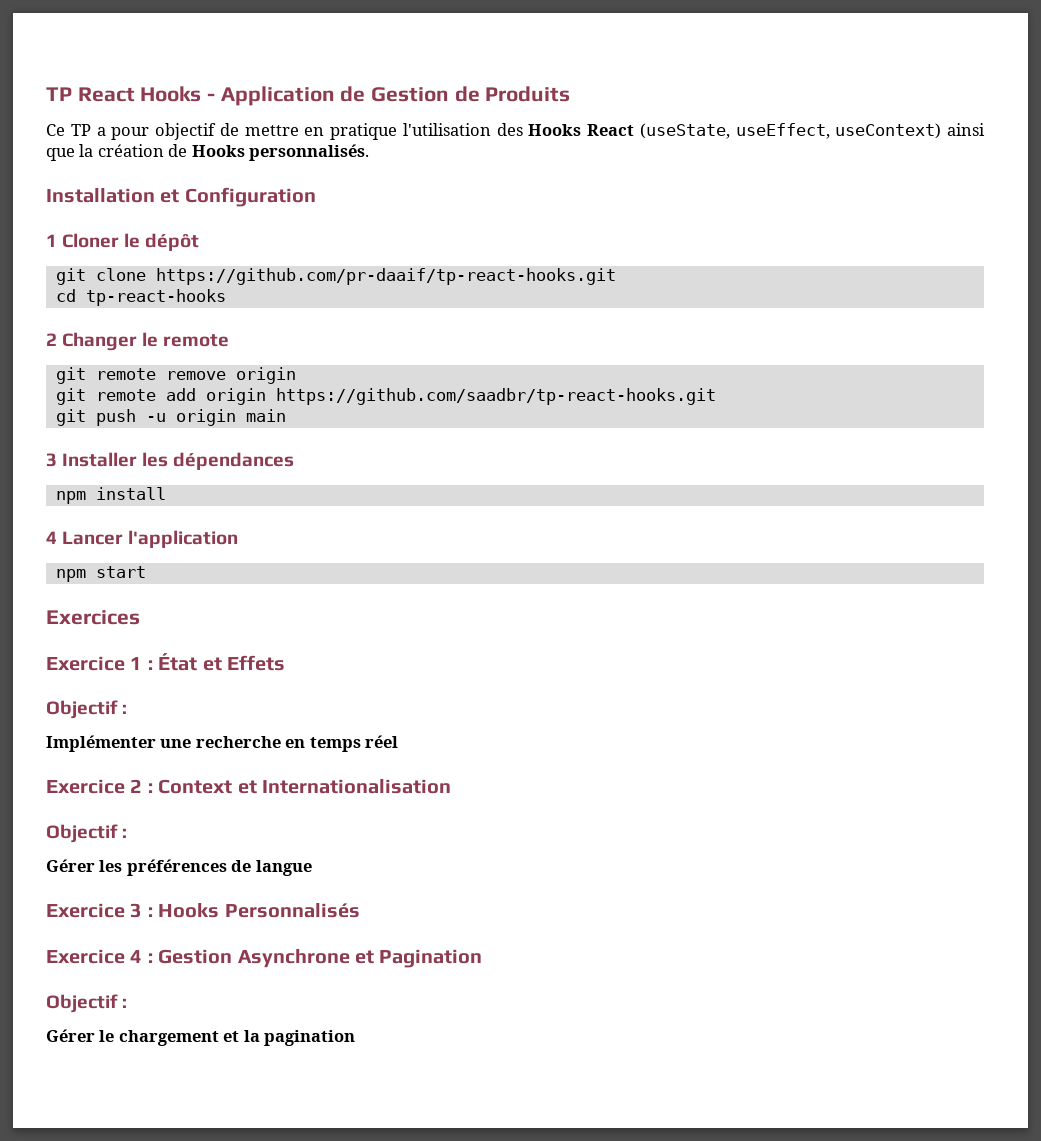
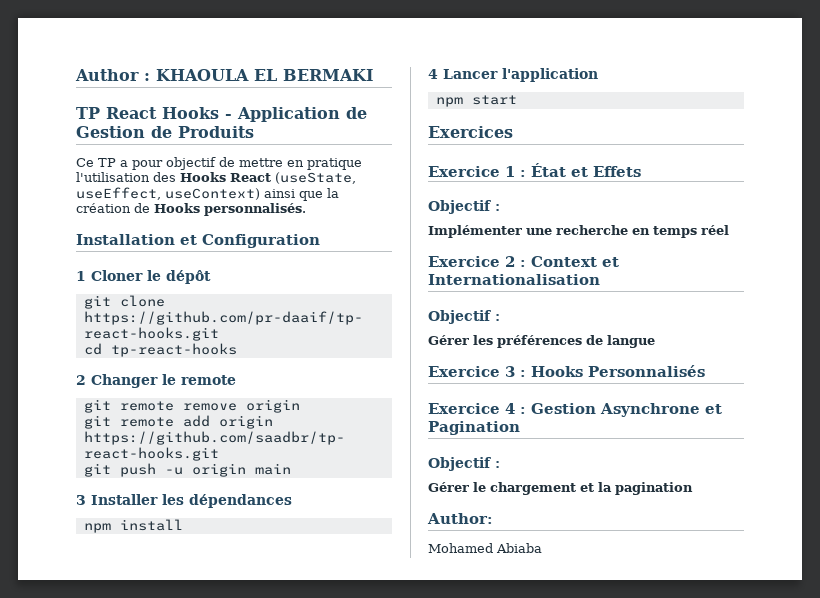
+ Author : KHAOULA EL BERMAKI
+ Author:
+ Mohamed Abiaba

